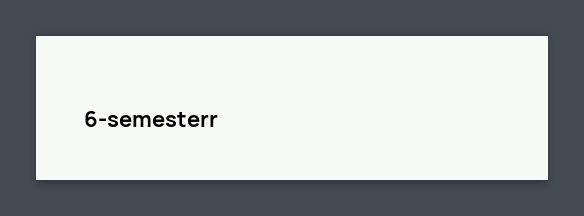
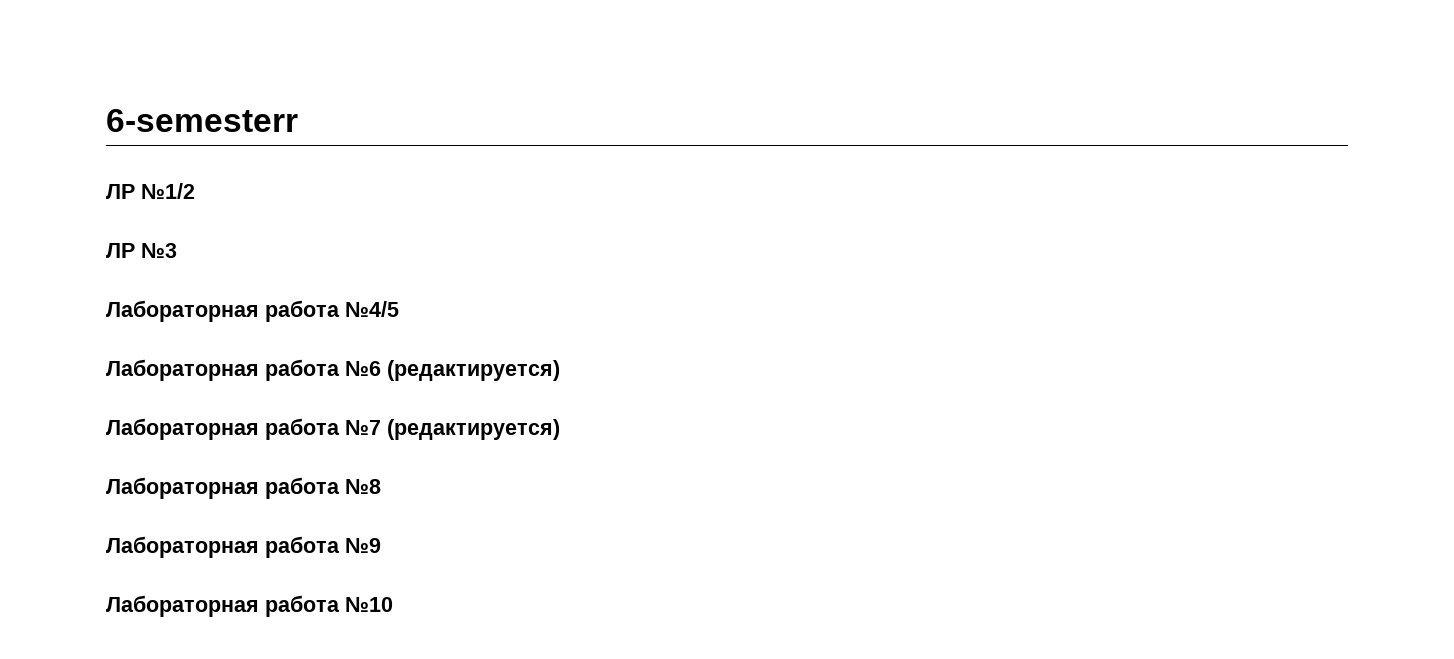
+ ЛР №1/2
+ ЛР №3
+ Лабораторная работа №4/5
+ Лабораторная работа №6 (редактируется)
+ Лабораторная работа №7 (редактируется)
+ Лабораторная работа №8
+ Лабораторная работа №9
+ Лабораторная работа №10

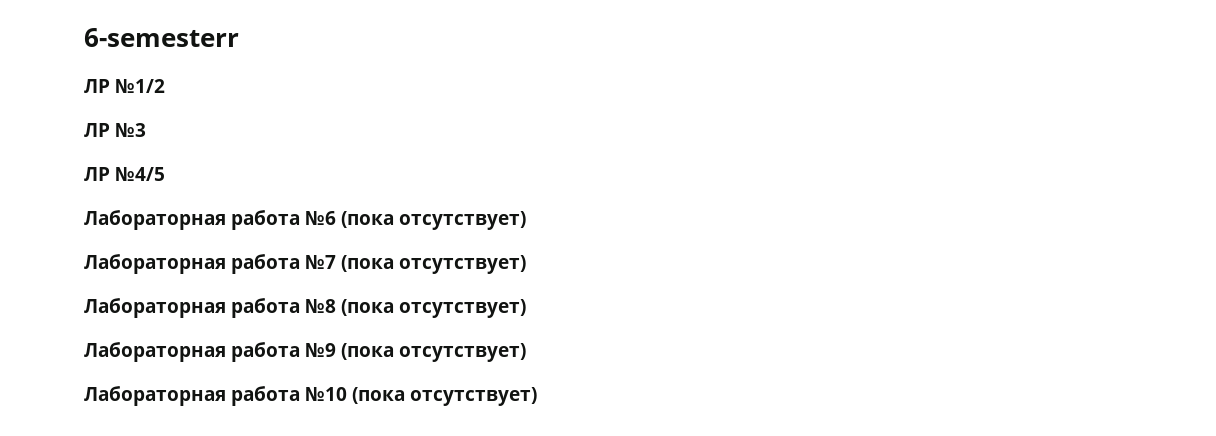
- Лабораторная работа №4/5
+ ЛР №4/5
- Лабораторная работа №6 (редактируется)
+ Лабораторная работа №6 (пока отсутствует)
- Лабораторная работа №7 (редактируется)
+ Лабораторная работа №7 (пока отсутствует)
- Лабораторная работа №8
+ Лабораторная работа №8 (пока отсутствует)
- Лабораторная работа №9
+ Лабораторная работа №9 (пока отсутствует)
- Лабораторная работа №10
+ Лабораторная работа №10 (пока отсутствует)

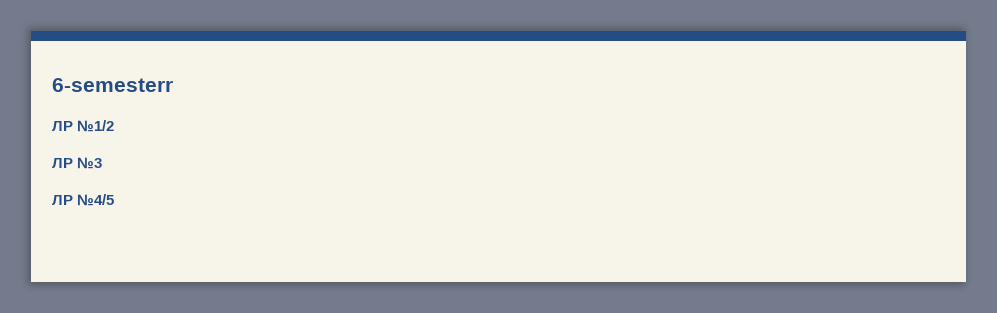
- Лабораторная работа №6 (пока отсутствует)
- Лабораторная работа №7 (пока отсутствует)
- Лабораторная работа №8 (пока отсутствует)
- Лабораторная работа №9 (пока отсутствует)
- Лабораторная работа №10 (пока отсутствует)

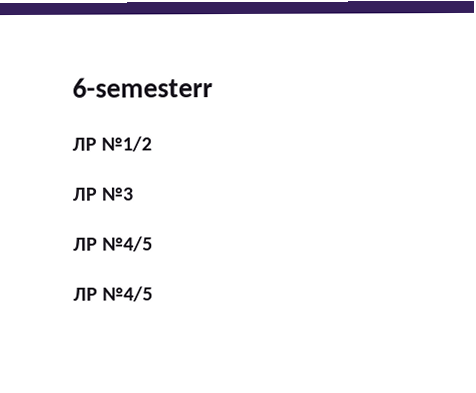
  ЛР №3
+ ЛР №4/5

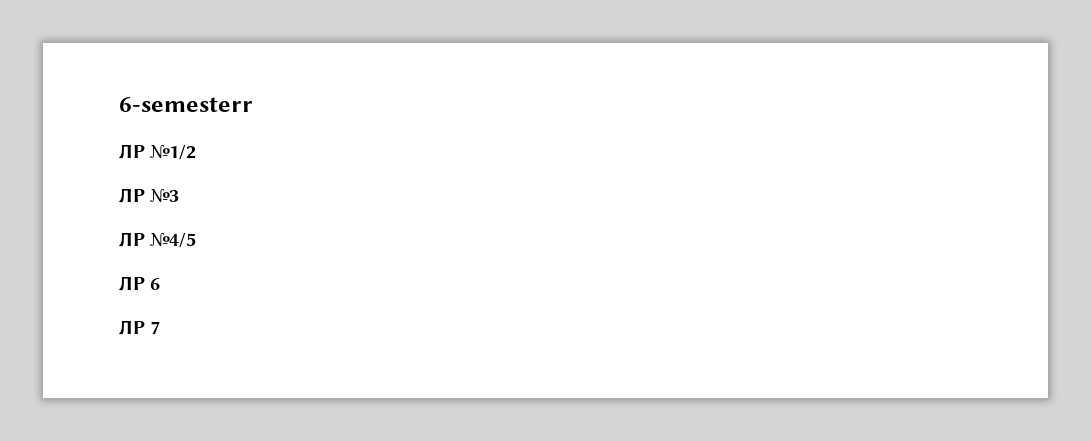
  ЛР №3
  ЛР №4/5
- ЛР №4/5
+ ЛР 6
+ ЛР 7

